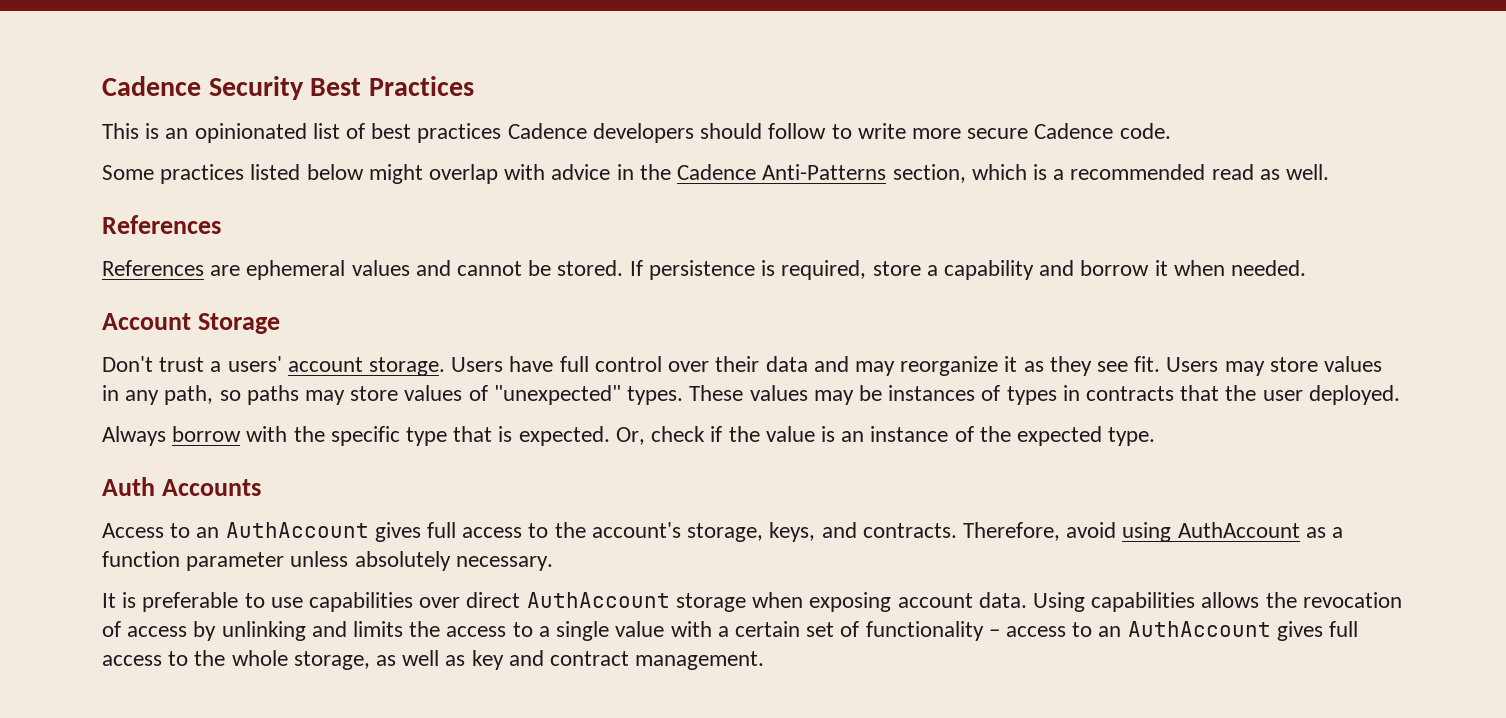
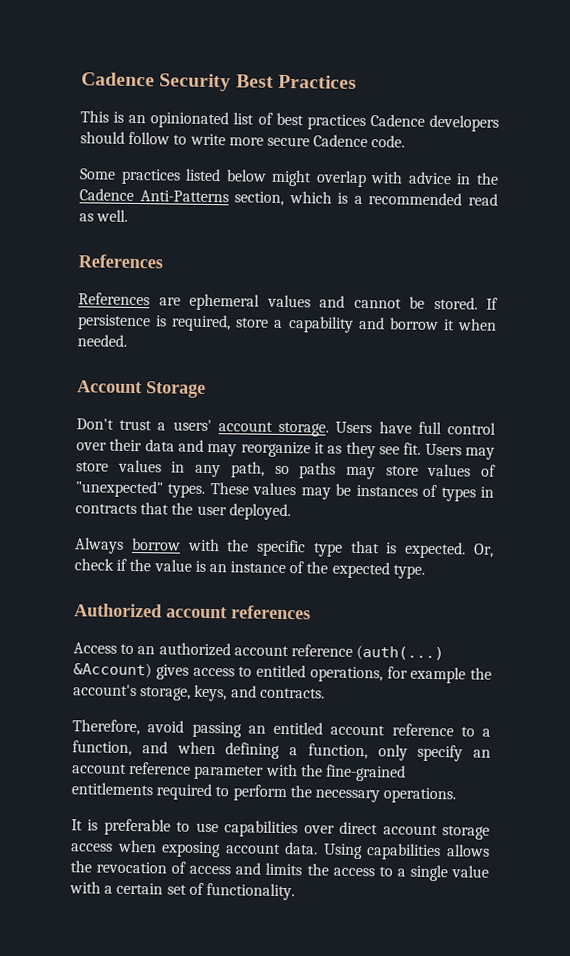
- Auth Accounts
+ Authorized account references
- Access to an AuthAccount gives full access to the account's storage, keys, and contracts. Therefore, avoid using AuthAccount as a function parameter unless absolutely necessary.
+ Access to an authorized account reference (auth(...) &Account) gives access to entitled operations, for example the account's storage, keys, and contracts.
+ Therefore, avoid passing an entitled account reference to a function, and when defining a function, only specify an account reference parameter with the fine-grained entitlements required to perform the necessary operations.
- It is preferable to use capabilities over direct AuthAccount storage when exposing account data.
+ It is preferable to use capabilities over direct account storage access when exposing account data.
- Using capabilities allows the revocation of access by unlinking and limits the access to a single value with a certain set of functionality – access to an AuthAccount gives full access to the whole storage, as well as key and contract management.
+ Using capabilities allows the revocation of access and limits the access to a single value with a certain set of functionality.

